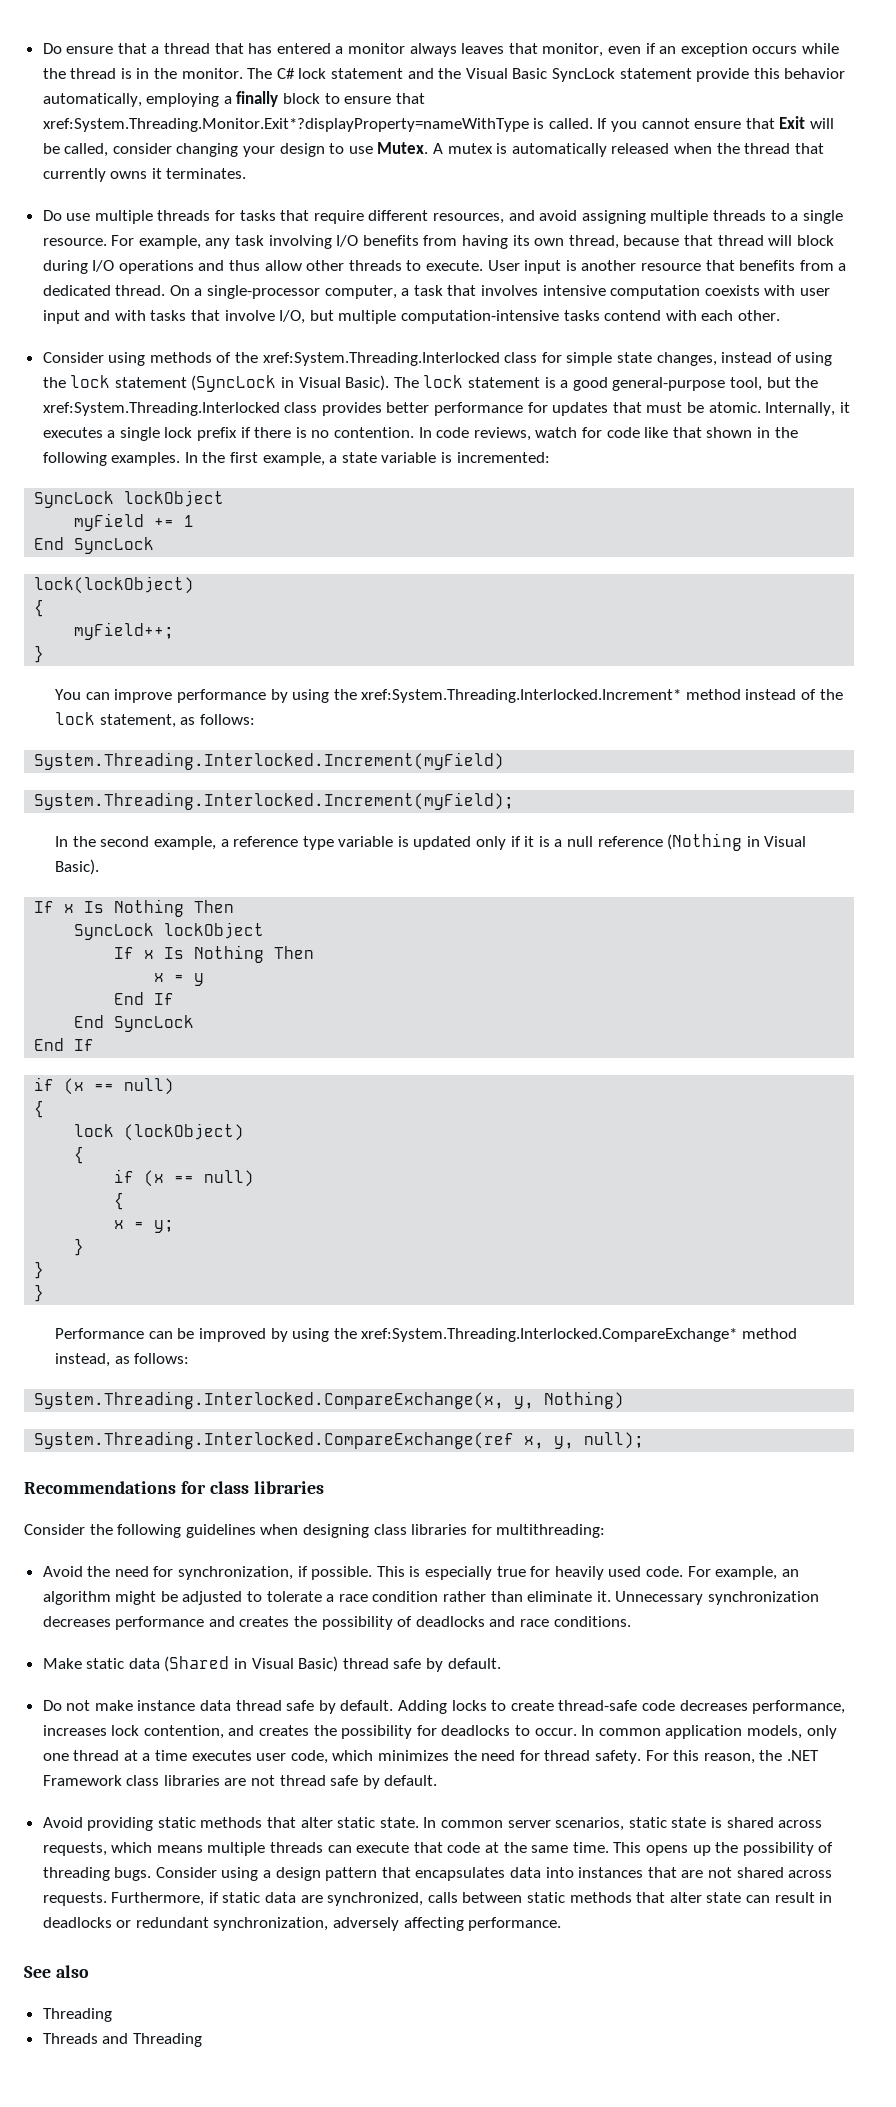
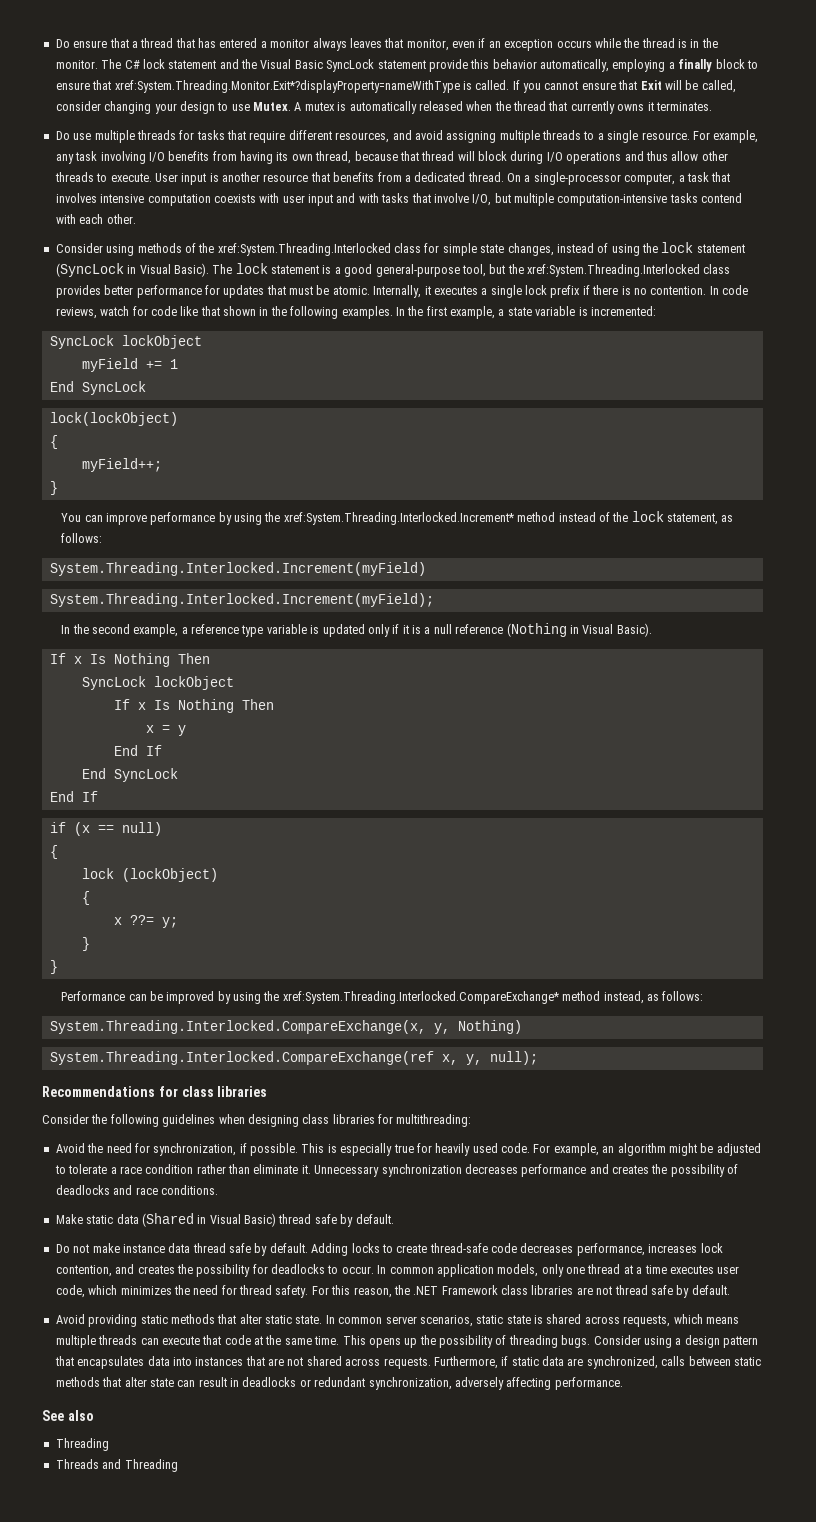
  lock (lockObject)
  {
- if (x == null)
- {
- x = y;
+ x ??= y;
- }

